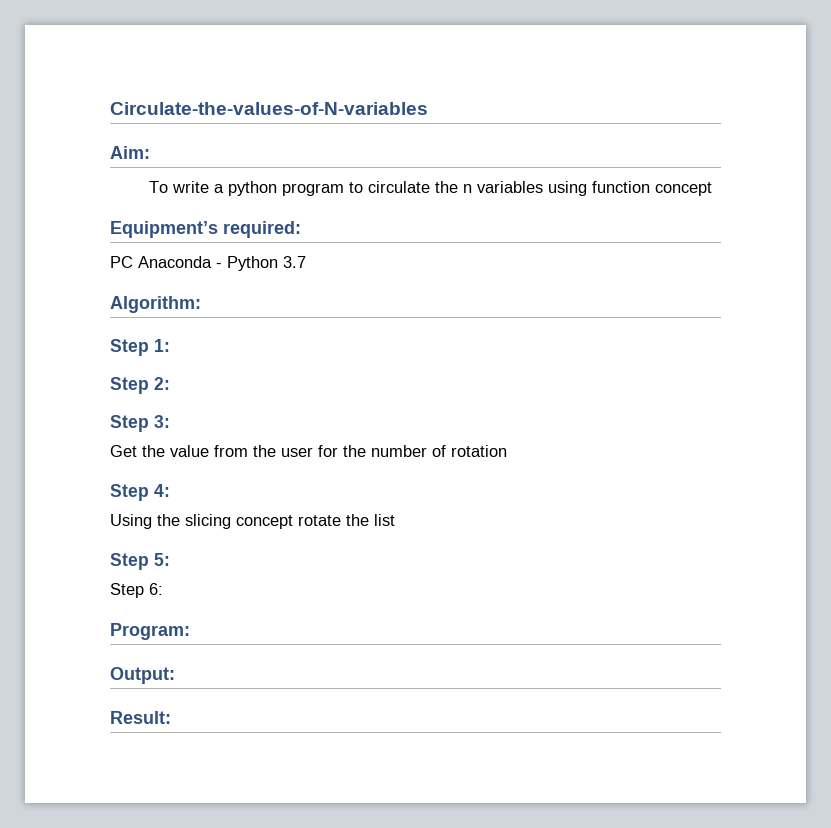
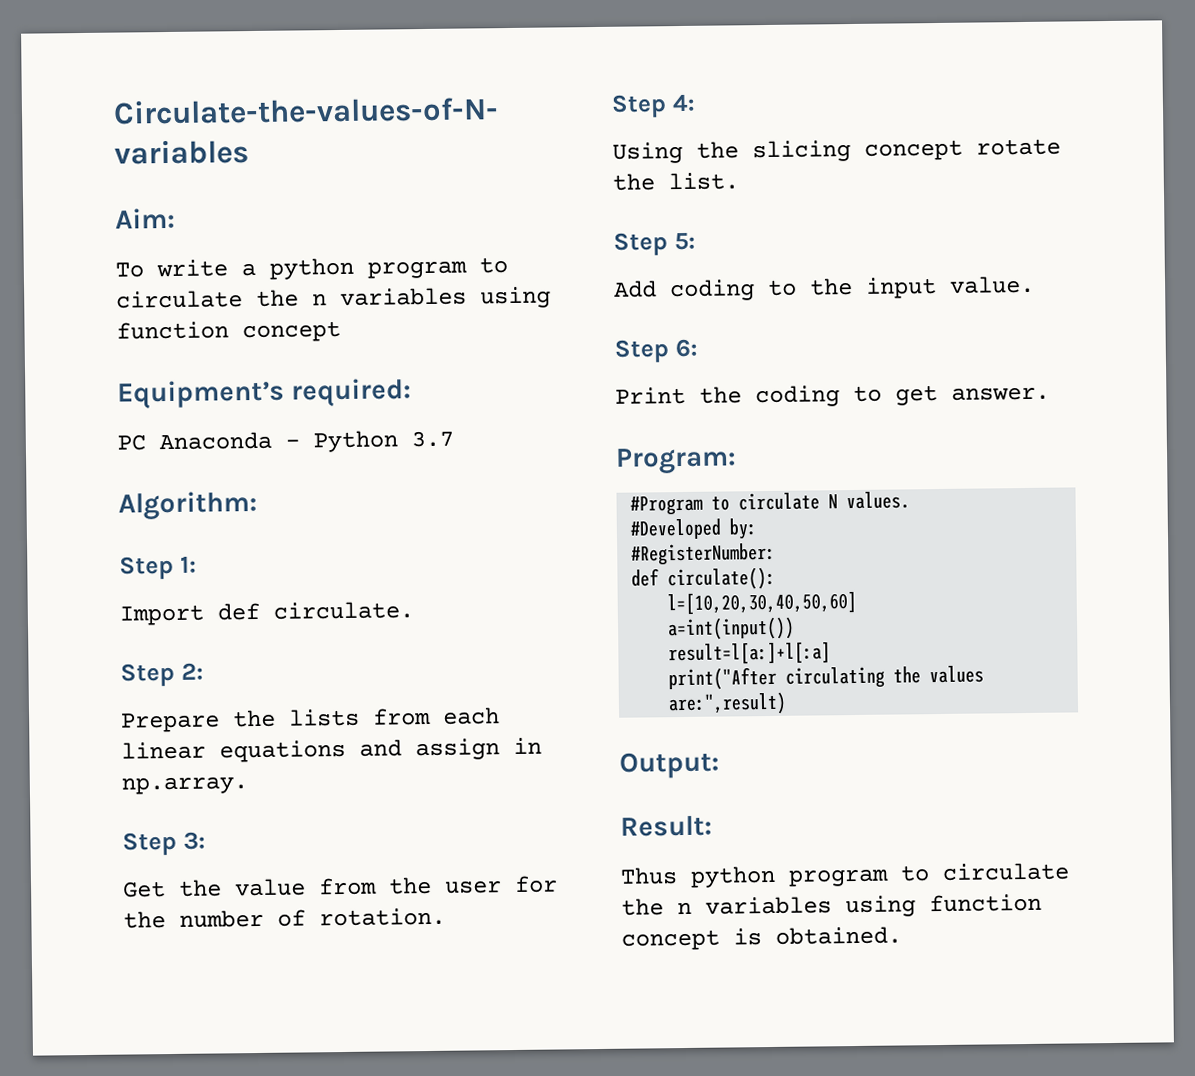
+ Import def circulate.
+ Prepare the lists from each linear equations and assign in np.array.
- Get the value from the user for the number of rotation
+ Get the value from the user for the number of rotation.
- Using the slicing concept rotate the list
+ Using the slicing concept rotate the list.
+ Add coding to the input value.
  Step 6:
+ Print the coding to get answer.
  Program:
+ #Program to circulate N values.
+ #Developed by:
+ #RegisterNumber:
+ def circulate():
+ l=[10,20,30,40,50,60]
+ a=int(input())
+ result=l[a:]+l[:a]
+ print("After circulating the values are:",result)
  Output:
  Result:
+ Thus python program to circulate the n variables using function concept is obtained.

